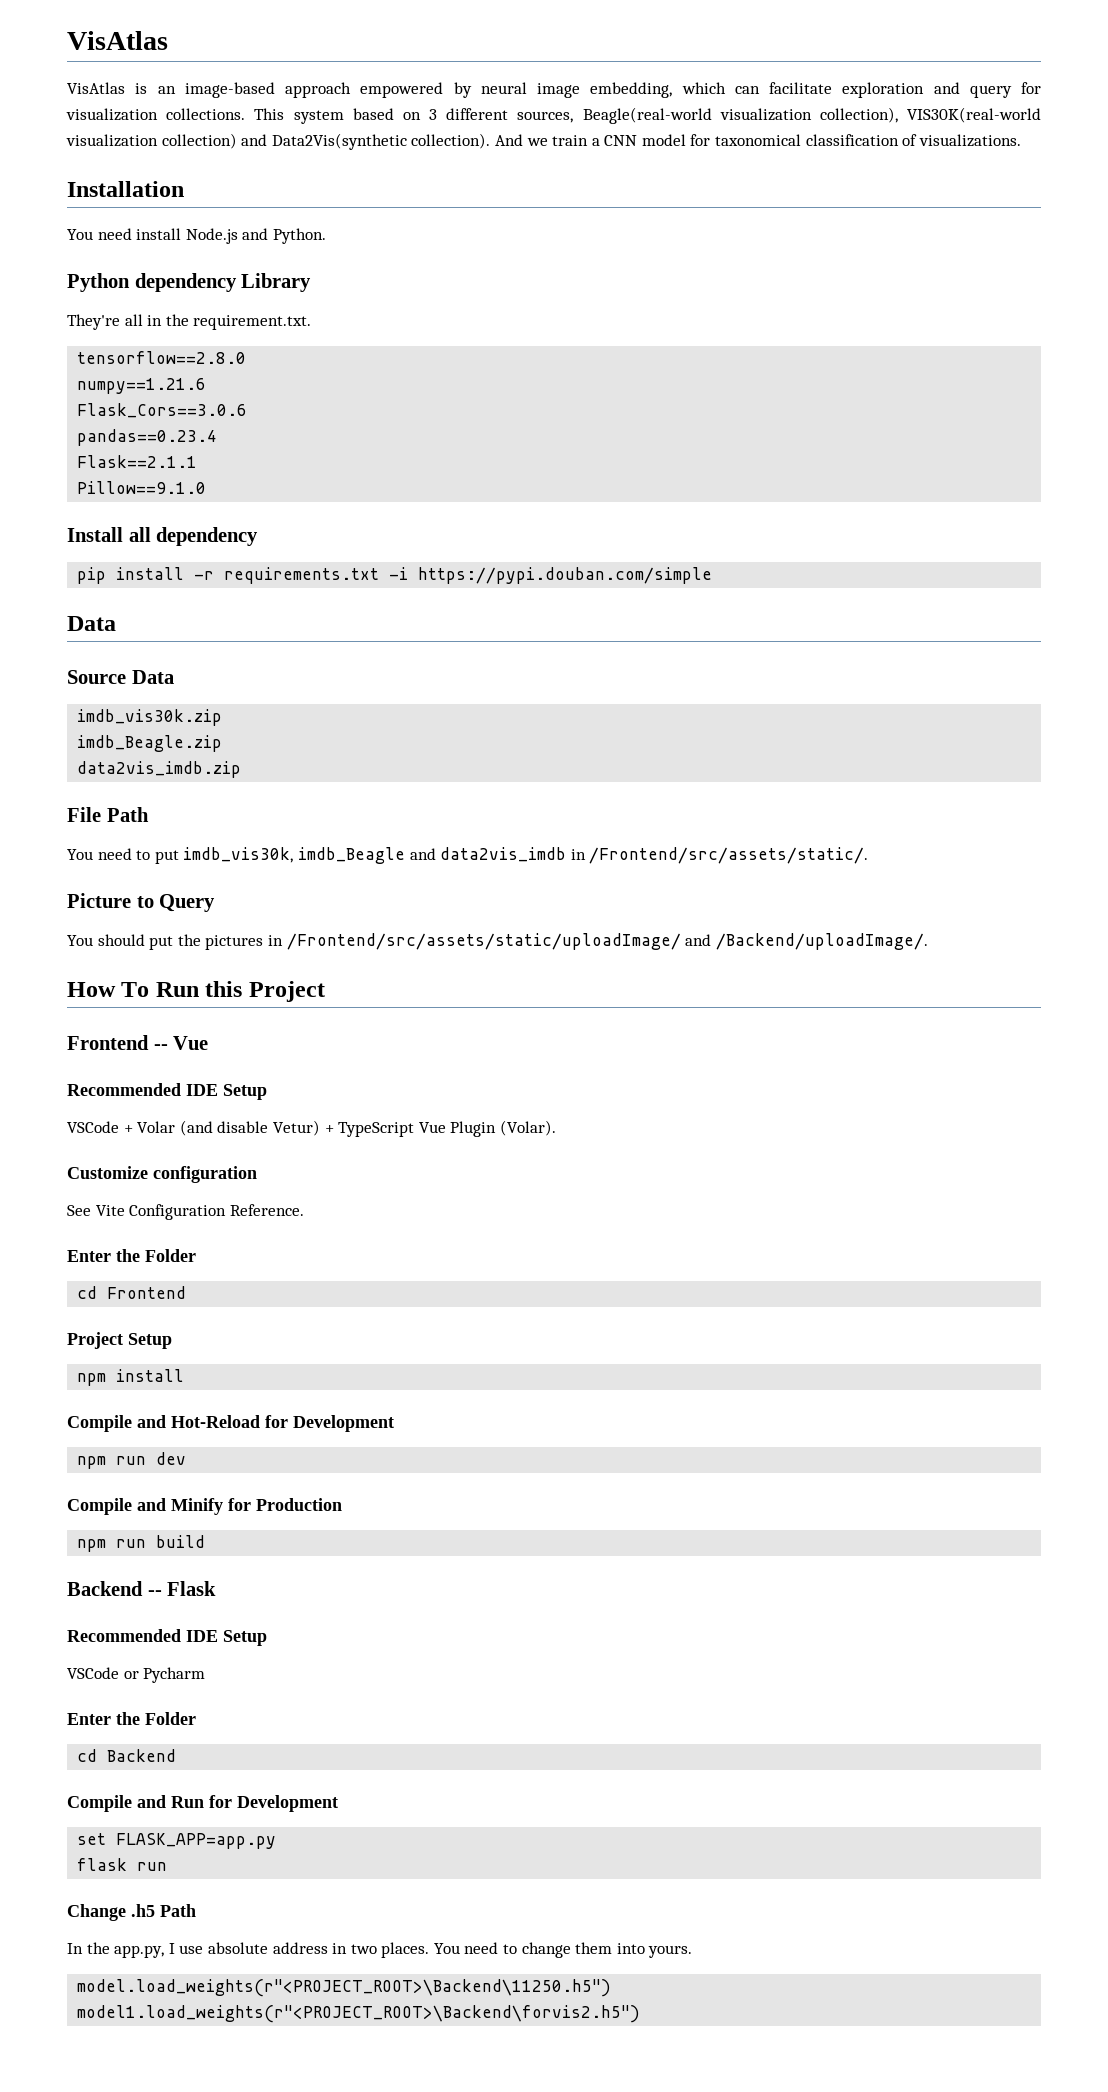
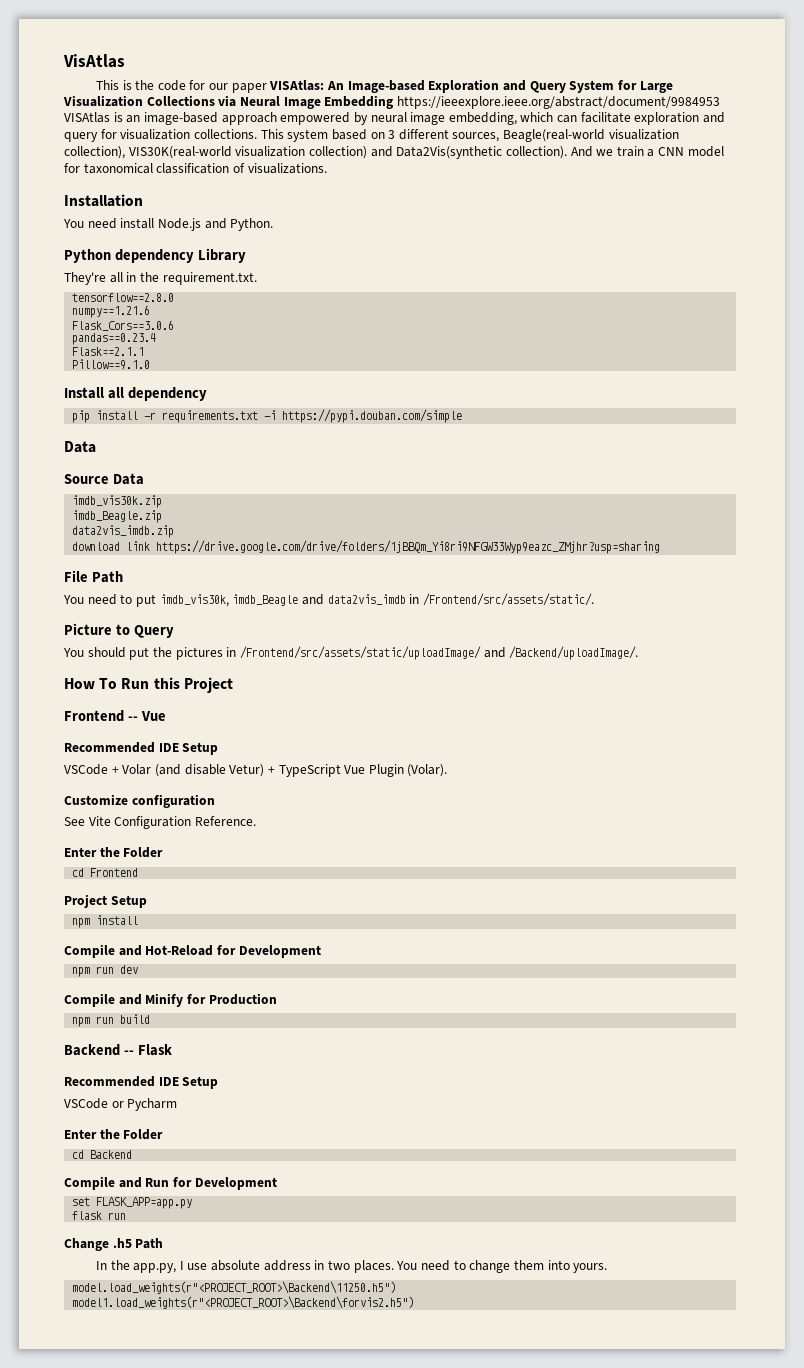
- VisAtlas is an image-based approach empowered by neural image embedding, which can facilitate exploration and query for visualization collections.
+ This is the code for our paper VISAtlas: An Image-based Exploration and Query System for Large Visualization Collections via Neural Image Embedding https://ieeexplore.ieee.org/abstract/document/9984953 VISAtlas is an image-based approach empowered by neural image embedding, which can facilitate exploration and query for visualization collections.
+ download link https://drive.google.com/drive/folders/1jBBQm_Yi8ri9NFGW33Wyp9eazc_ZMjhr?usp=sharing

